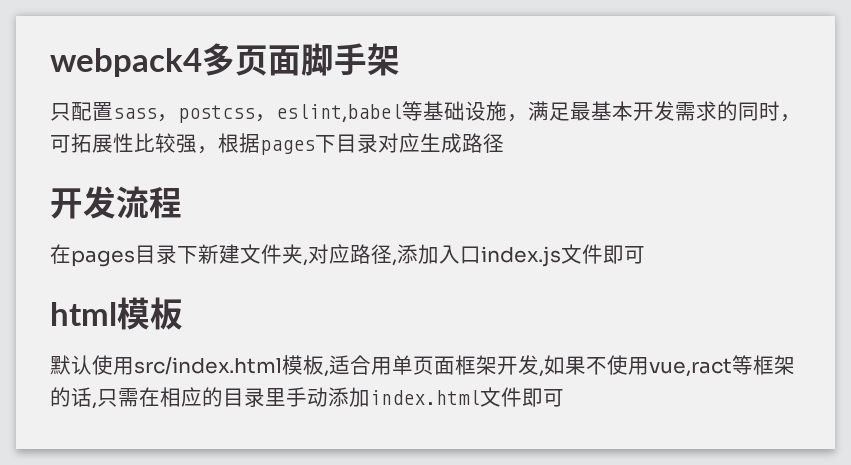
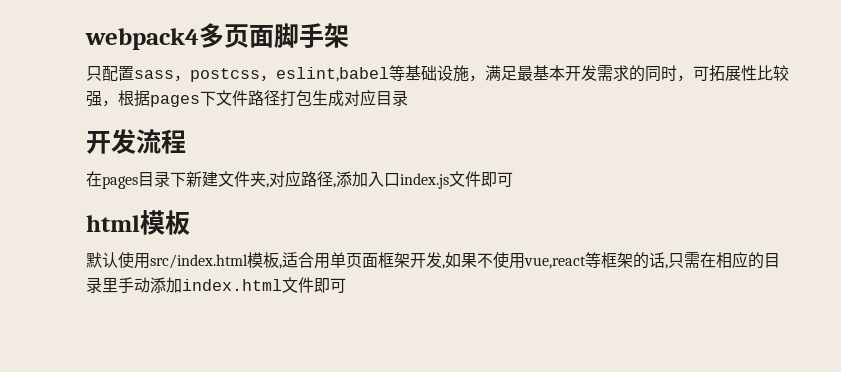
- 只配置sass，postcss，eslint,babel等基础设施，满足最基本开发需求的同时，可拓展性比较强，根据pages下目录对应生成路径
+ 只配置sass，postcss，eslint,babel等基础设施，满足最基本开发需求的同时，可拓展性比较强，根据pages下文件路径打包生成对应目录
- 默认使用src/index.html模板,适合用单页面框架开发,如果不使用vue,ract等框架的话,只需在相应的目录里手动添加index.html文件即可
+ 默认使用src/index.html模板,适合用单页面框架开发,如果不使用vue,react等框架的话,只需在相应的目录里手动添加index.html文件即可

